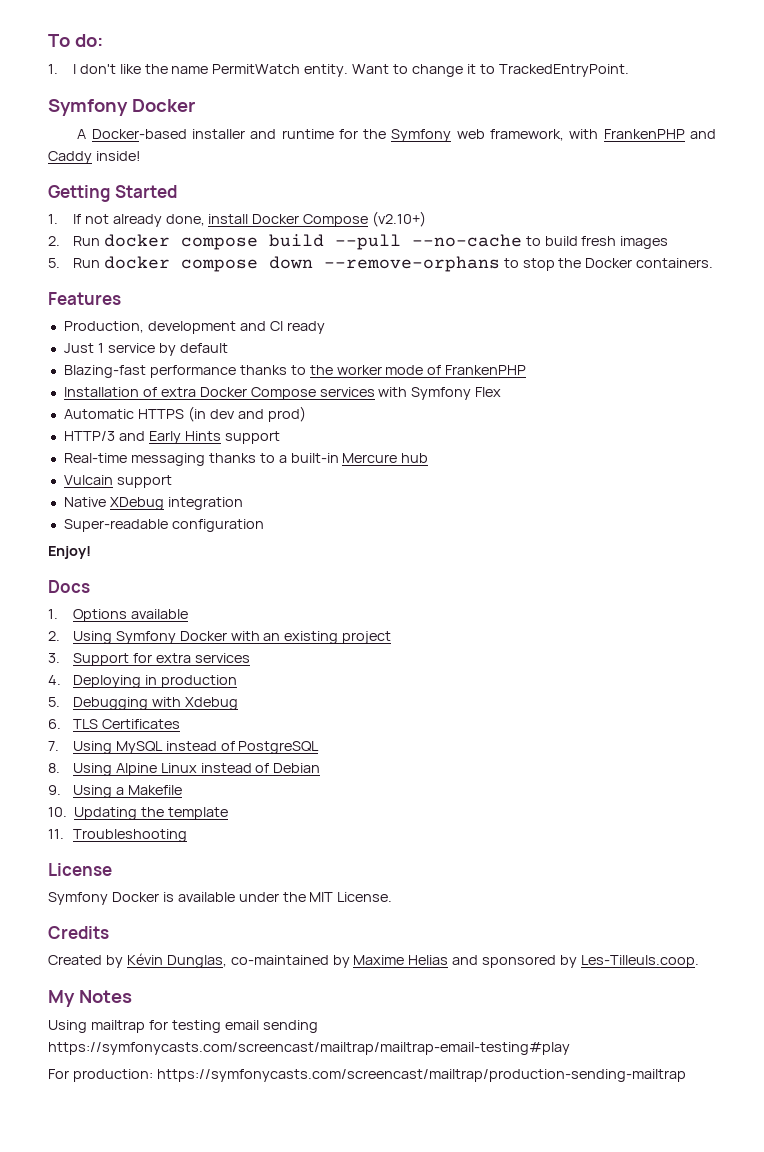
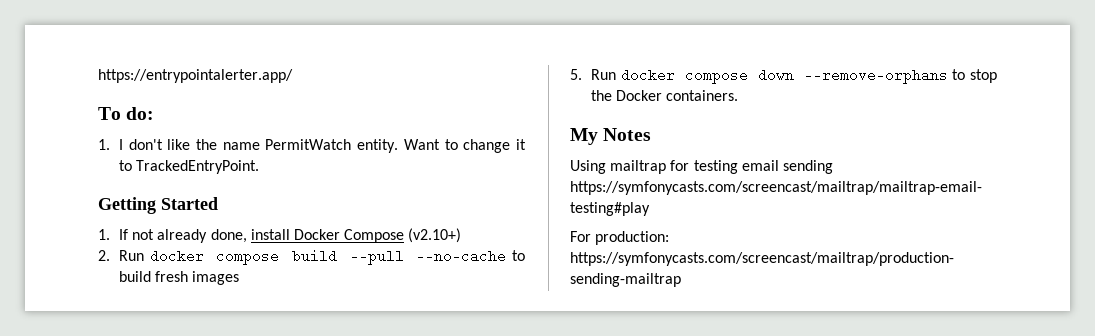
+ https://entrypointalerter.app/
  Want to change it to TrackedEntryPoint.
- Symfony Docker
- A Docker-based installer and runtime for the Symfony web framework, with FrankenPHP and Caddy inside!
- Features
- Production, development and CI ready
- Just 1 service by default
- Blazing-fast performance thanks to the worker mode of FrankenPHP
- Installation of extra Docker Compose services with Symfony Flex
- Automatic HTTPS (in dev and prod)
- HTTP/3 and Early Hints support
- Real-time messaging thanks to a built-in Mercure hub
- Vulcain support
- Native XDebug integration
- Super-readable configuration
- Enjoy!
- Docs
- 1. Options available
- 2. Using Symfony Docker with an existing project
- 3. Support for extra services
- 4. Deploying in production
- 5. Debugging with Xdebug
- 6. TLS Certificates
- 7. Using MySQL instead of PostgreSQL
- 8. Using Alpine Linux instead of Debian
- 9. Using a Makefile
- 10. Updating the template
- 11. Troubleshooting
- License
- Symfony Docker is available under the MIT License.
- Credits
- Created by Kévin Dunglas, co-maintained by Maxime Helias and sponsored by Les-Tilleuls.coop.

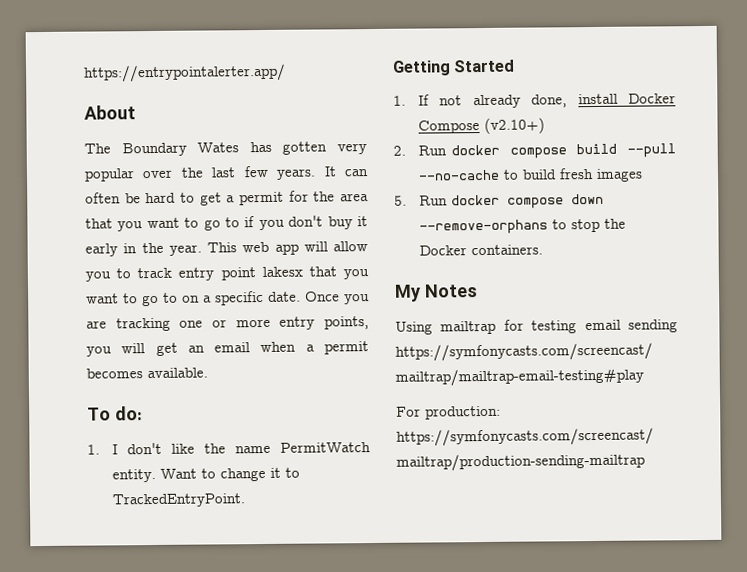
+ About
+ The Boundary Wates has gotten very popular over the last few years. It can often be hard to get a permit for the area that you want to go to if you don't buy it early in the year. This web app will allow you to track entry point lakesx that you want to go to on a specific date. Once you are tracking one or more entry points, you will get an email when a permit becomes available.

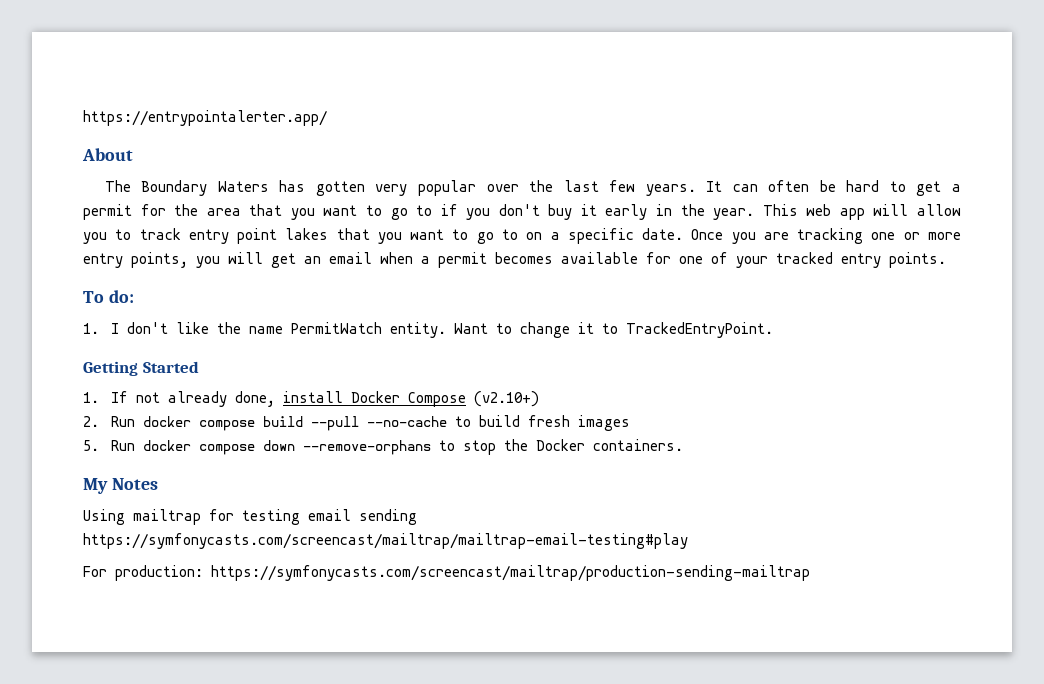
- The Boundary Wates has gotten very popular over the last few years.
+ The Boundary Waters has gotten very popular over the last few years.
- This web app will allow you to track entry point lakesx that you want to go to on a specific date.
+ This web app will allow you to track entry point lakes that you want to go to on a specific date.
- Once you are tracking one or more entry points, you will get an email when a permit becomes available.
+ Once you are tracking one or more entry points, you will get an email when a permit becomes available for one of your tracked entry points.

